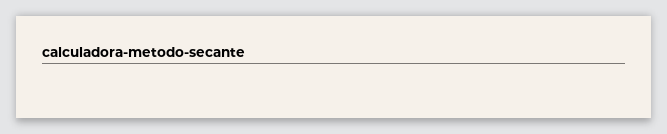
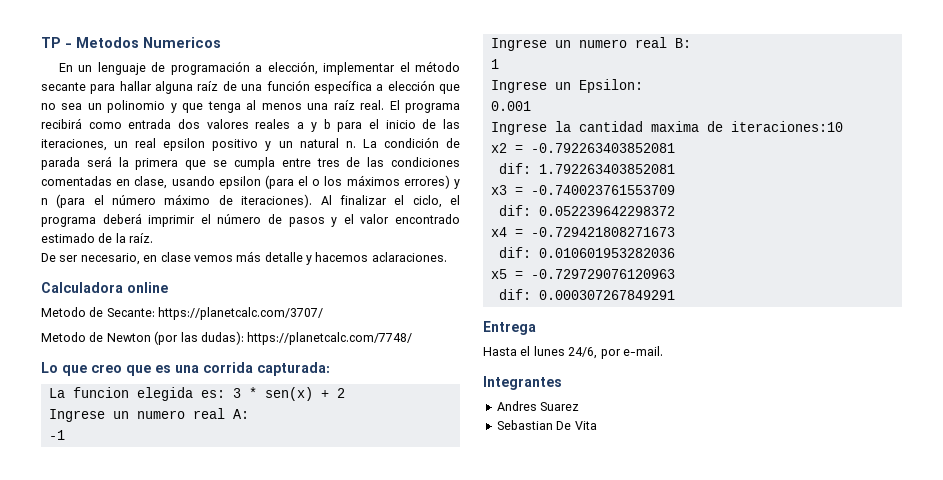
- calculadora-metodo-secante
+ TP - Metodos Numericos
+ En un lenguaje de programación a elección, implementar el método secante para hallar alguna raíz de una función específica a elección que no sea un polinomio y que tenga al menos una raíz real. El programa recibirá como entrada dos valores reales a y b para el inicio de las iteraciones, un real epsilon positivo y un natural n. La condición de parada será la primera que se cumpla entre tres de las condiciones comentadas en clase, usando epsilon (para el o los máximos errores) y n (para el número máximo de iteraciones). Al finalizar el ciclo, el programa deberá imprimir el número de pasos y el valor encontrado estimado de la raíz.
+ De ser necesario, en clase vemos más detalle y hacemos aclaraciones.
+ Calculadora online
+ Metodo de Secante: https://planetcalc.com/3707/
+ Metodo de Newton (por las dudas): https://planetcalc.com/7748/
+ Lo que creo que es una corrida capturada:
+ La funcion elegida es: 3 * sen(x) + 2
+ Ingrese un numero real A:
+ -1
+ Ingrese un numero real B:
+ 1
+ Ingrese un Epsilon:
+ 0.001
+ Ingrese la cantidad maxima de iteraciones:10
+ x2 = -0.792263403852081
+ dif: 1.792263403852081
+ x3 = -0.740023761553709
+ dif: 0.052239642298372
+ x4 = -0.729421808271673
+ dif: 0.010601953282036
+ x5 = -0.729729076120963
+ dif: 0.000307267849291
+ Entrega
+ Hasta el lunes 24/6, por e-mail.
+ Integrantes
+ Andres Suarez
+ Sebastian De Vita

